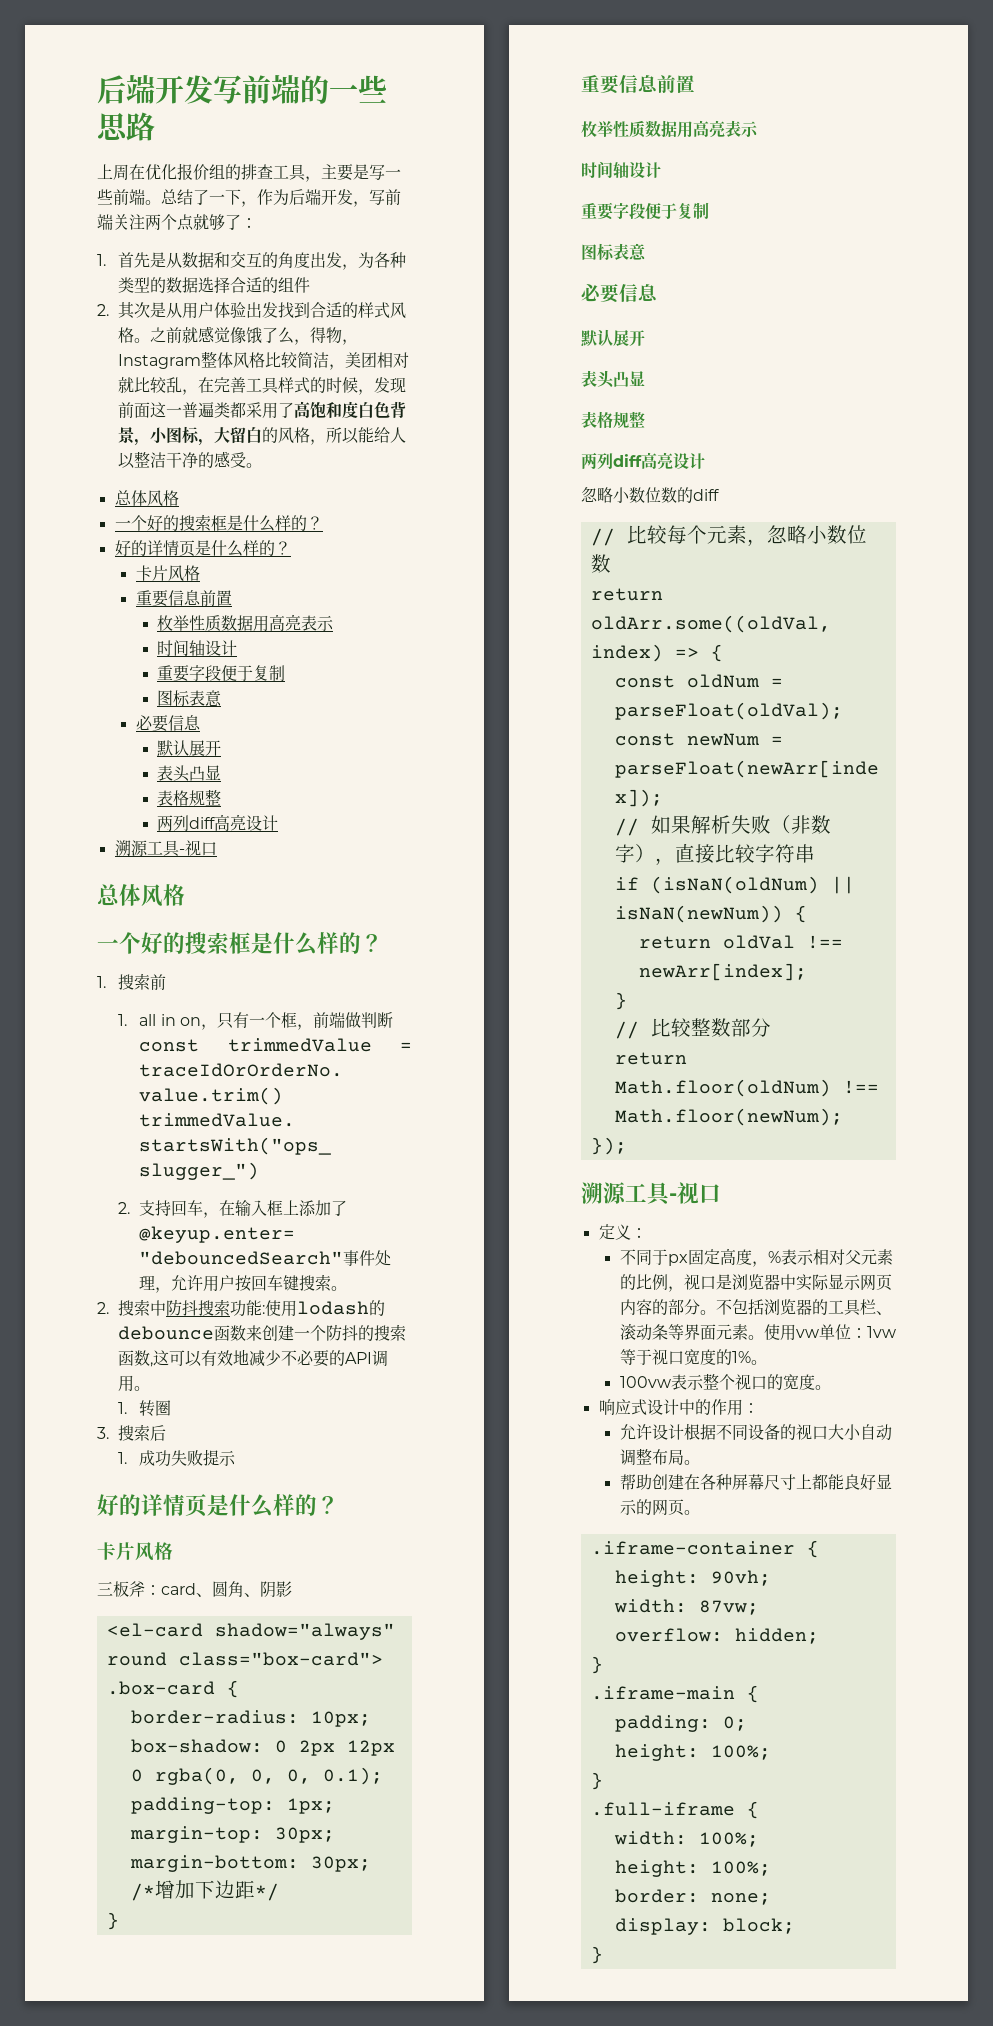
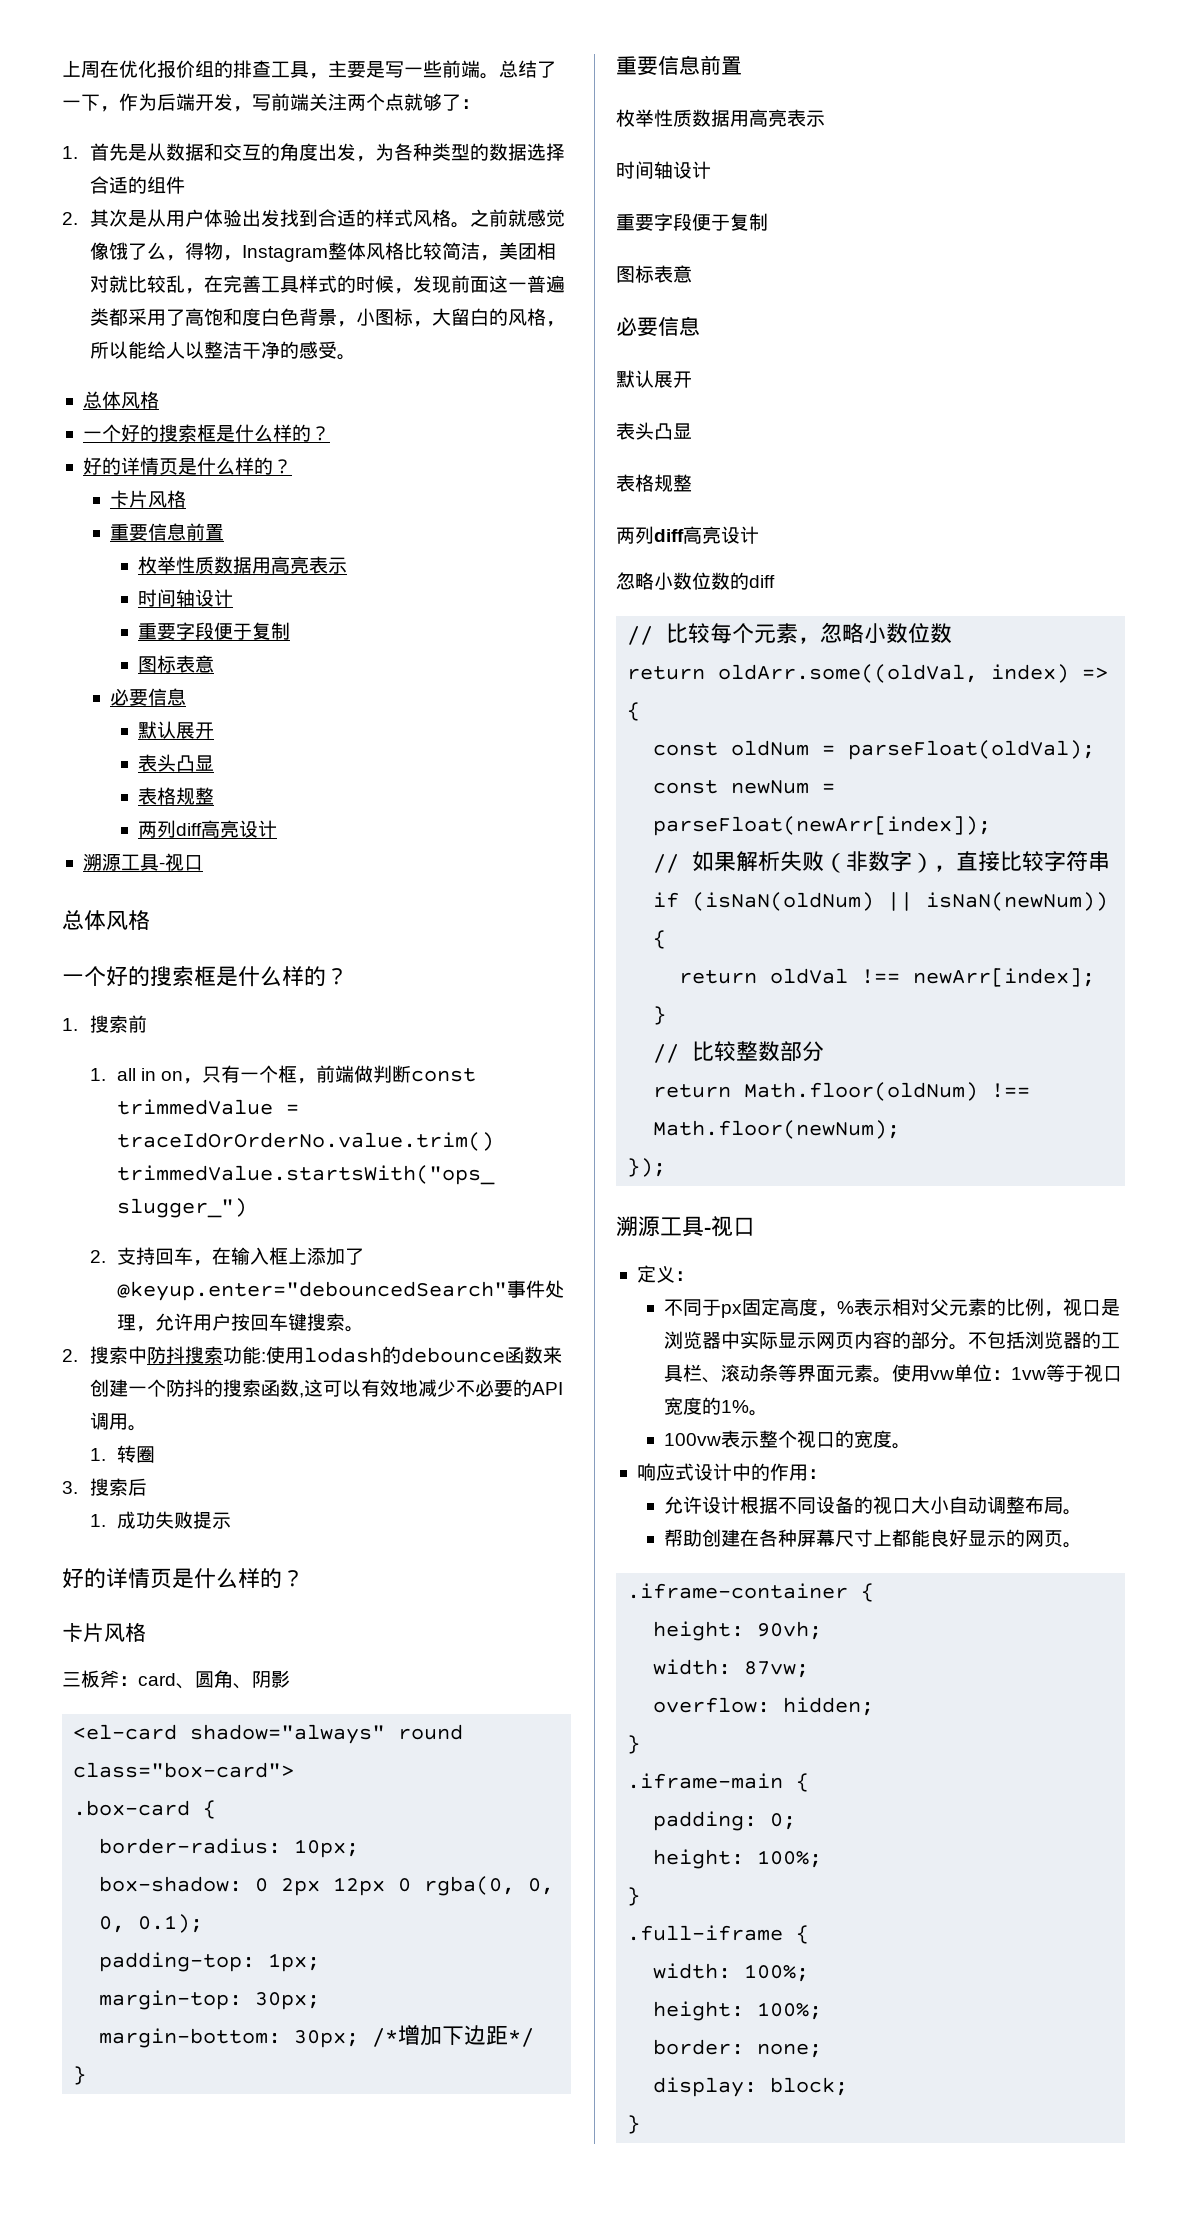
- 后端开发写前端的一些思路

